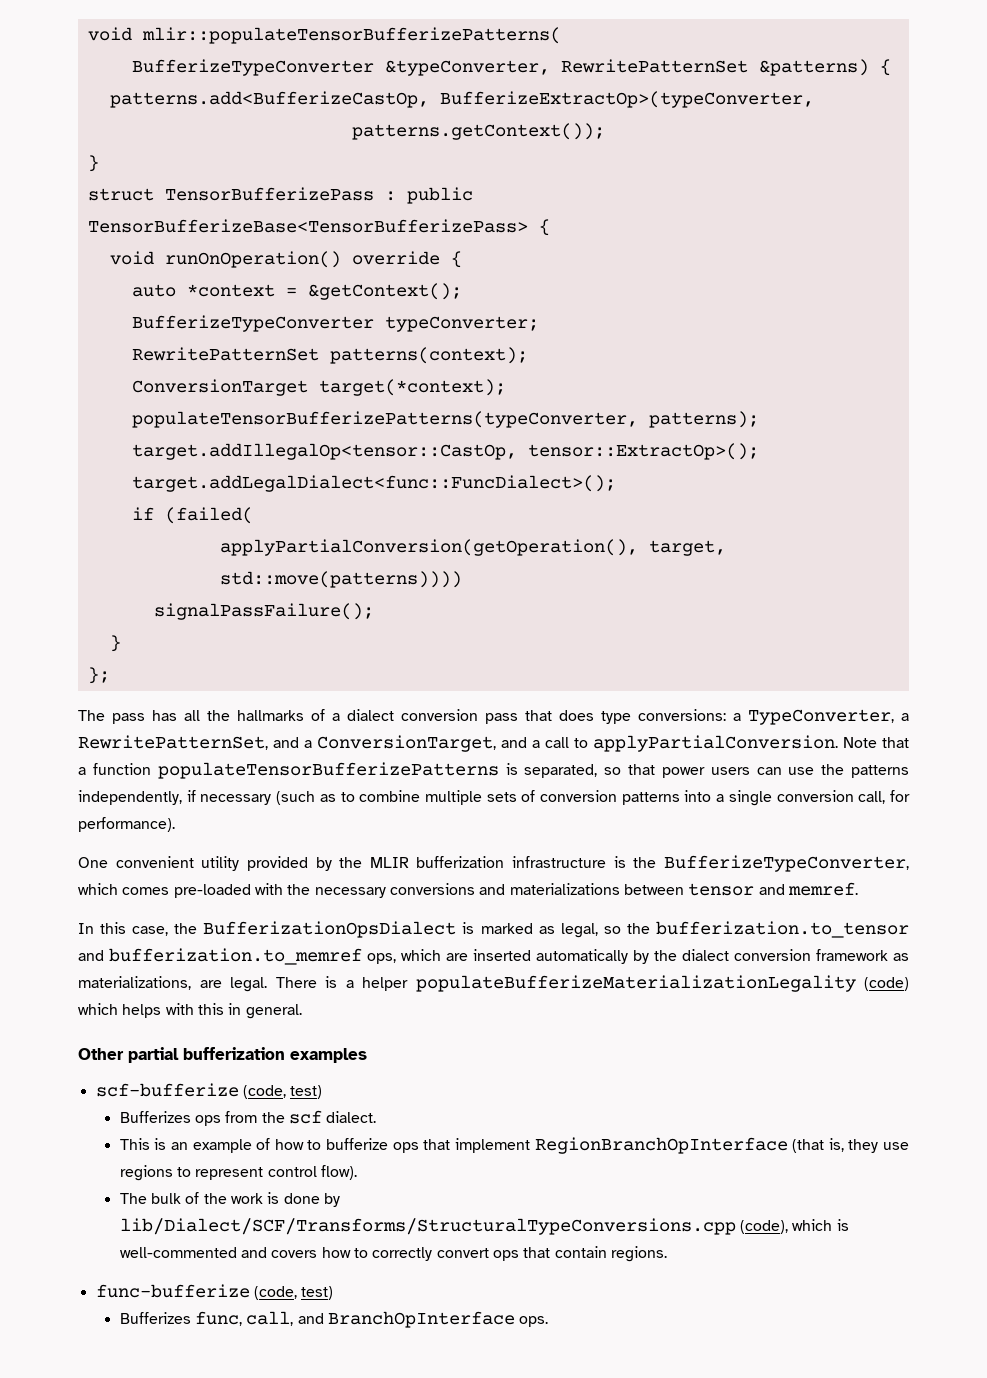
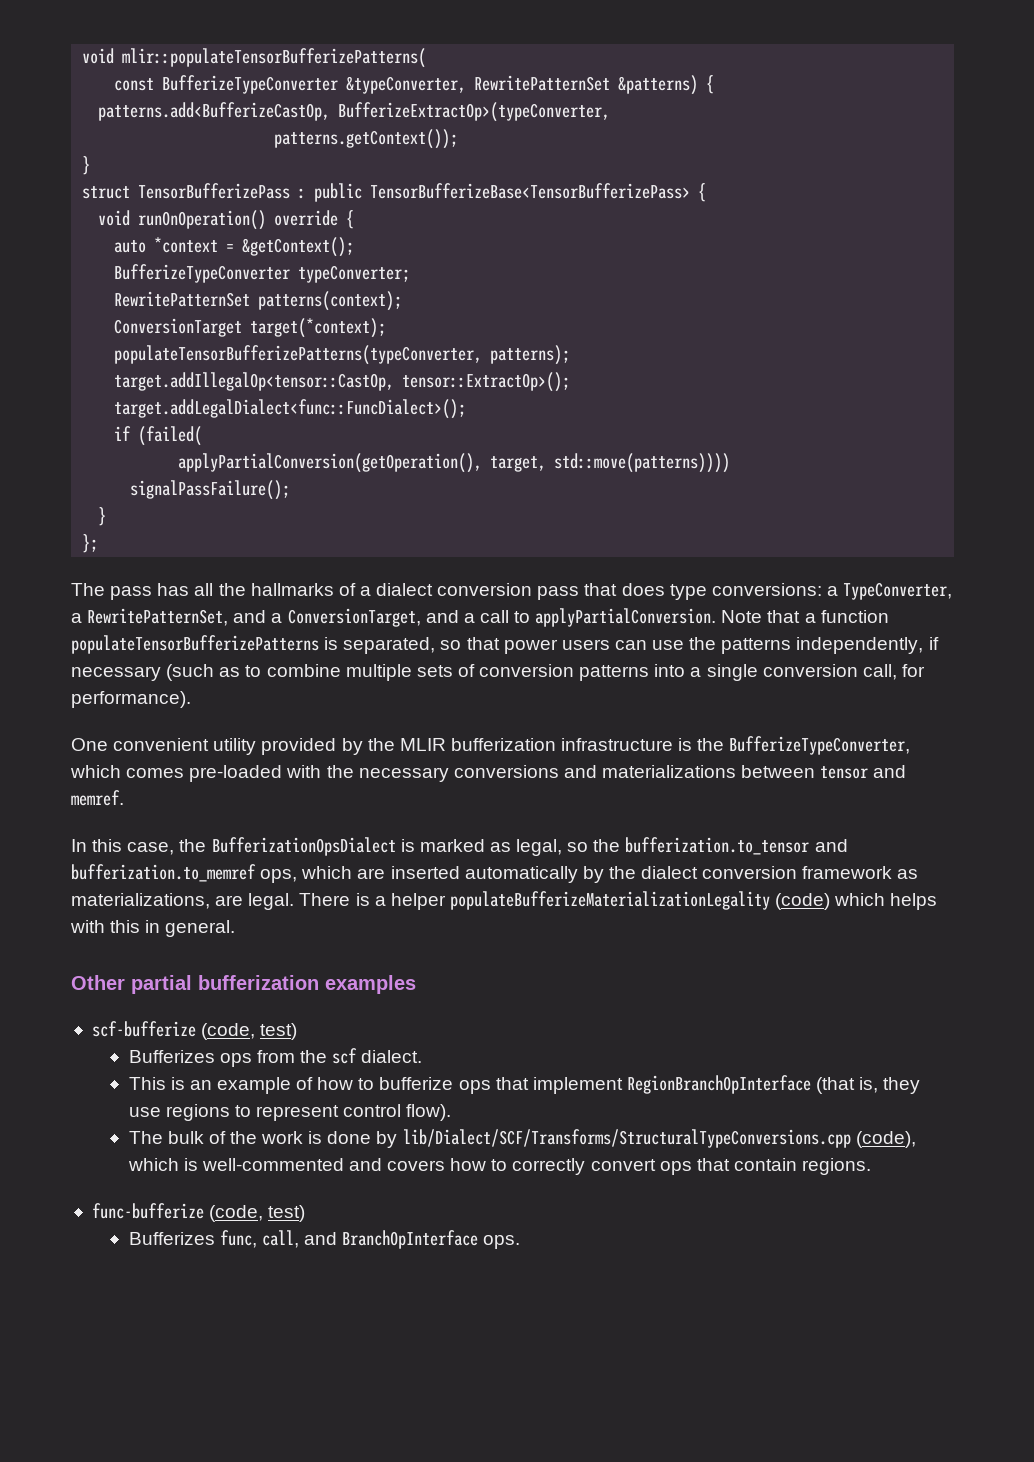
- BufferizeTypeConverter &typeConverter, RewritePatternSet &patterns) {
+ const BufferizeTypeConverter &typeConverter, RewritePatternSet &patterns) {

